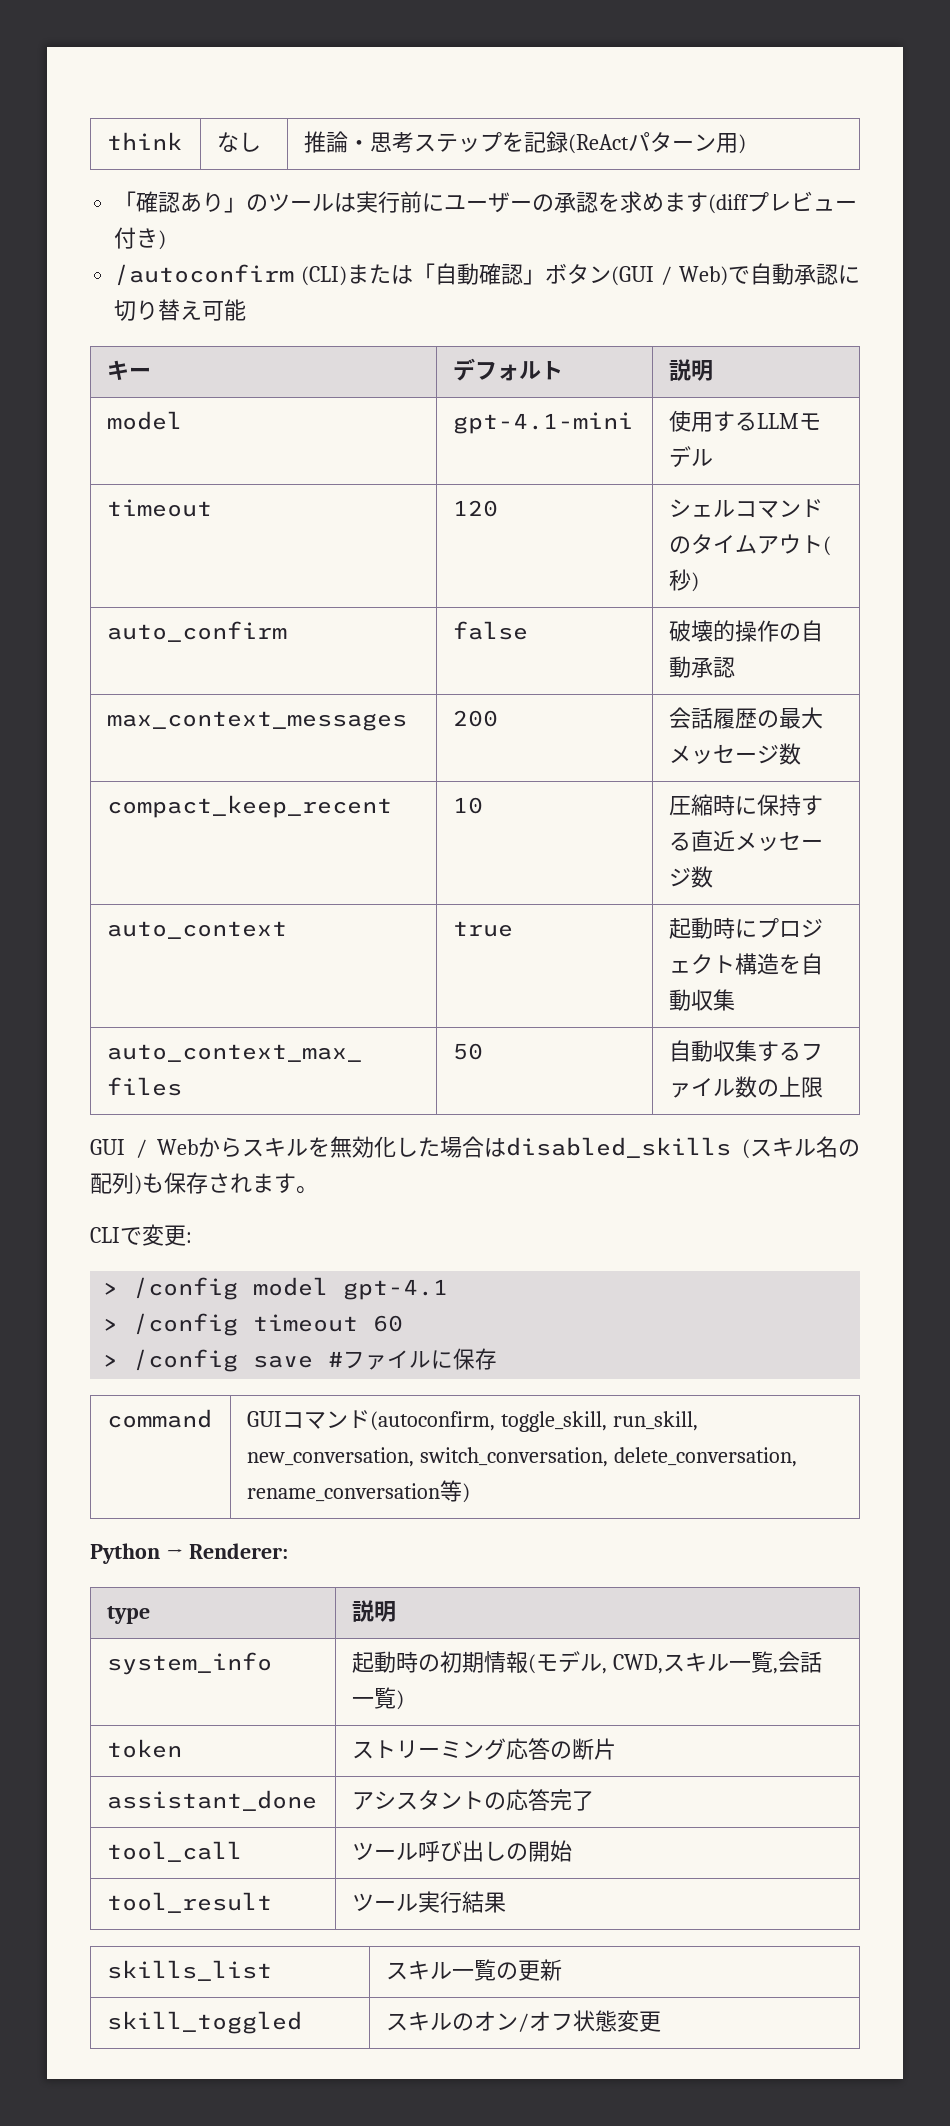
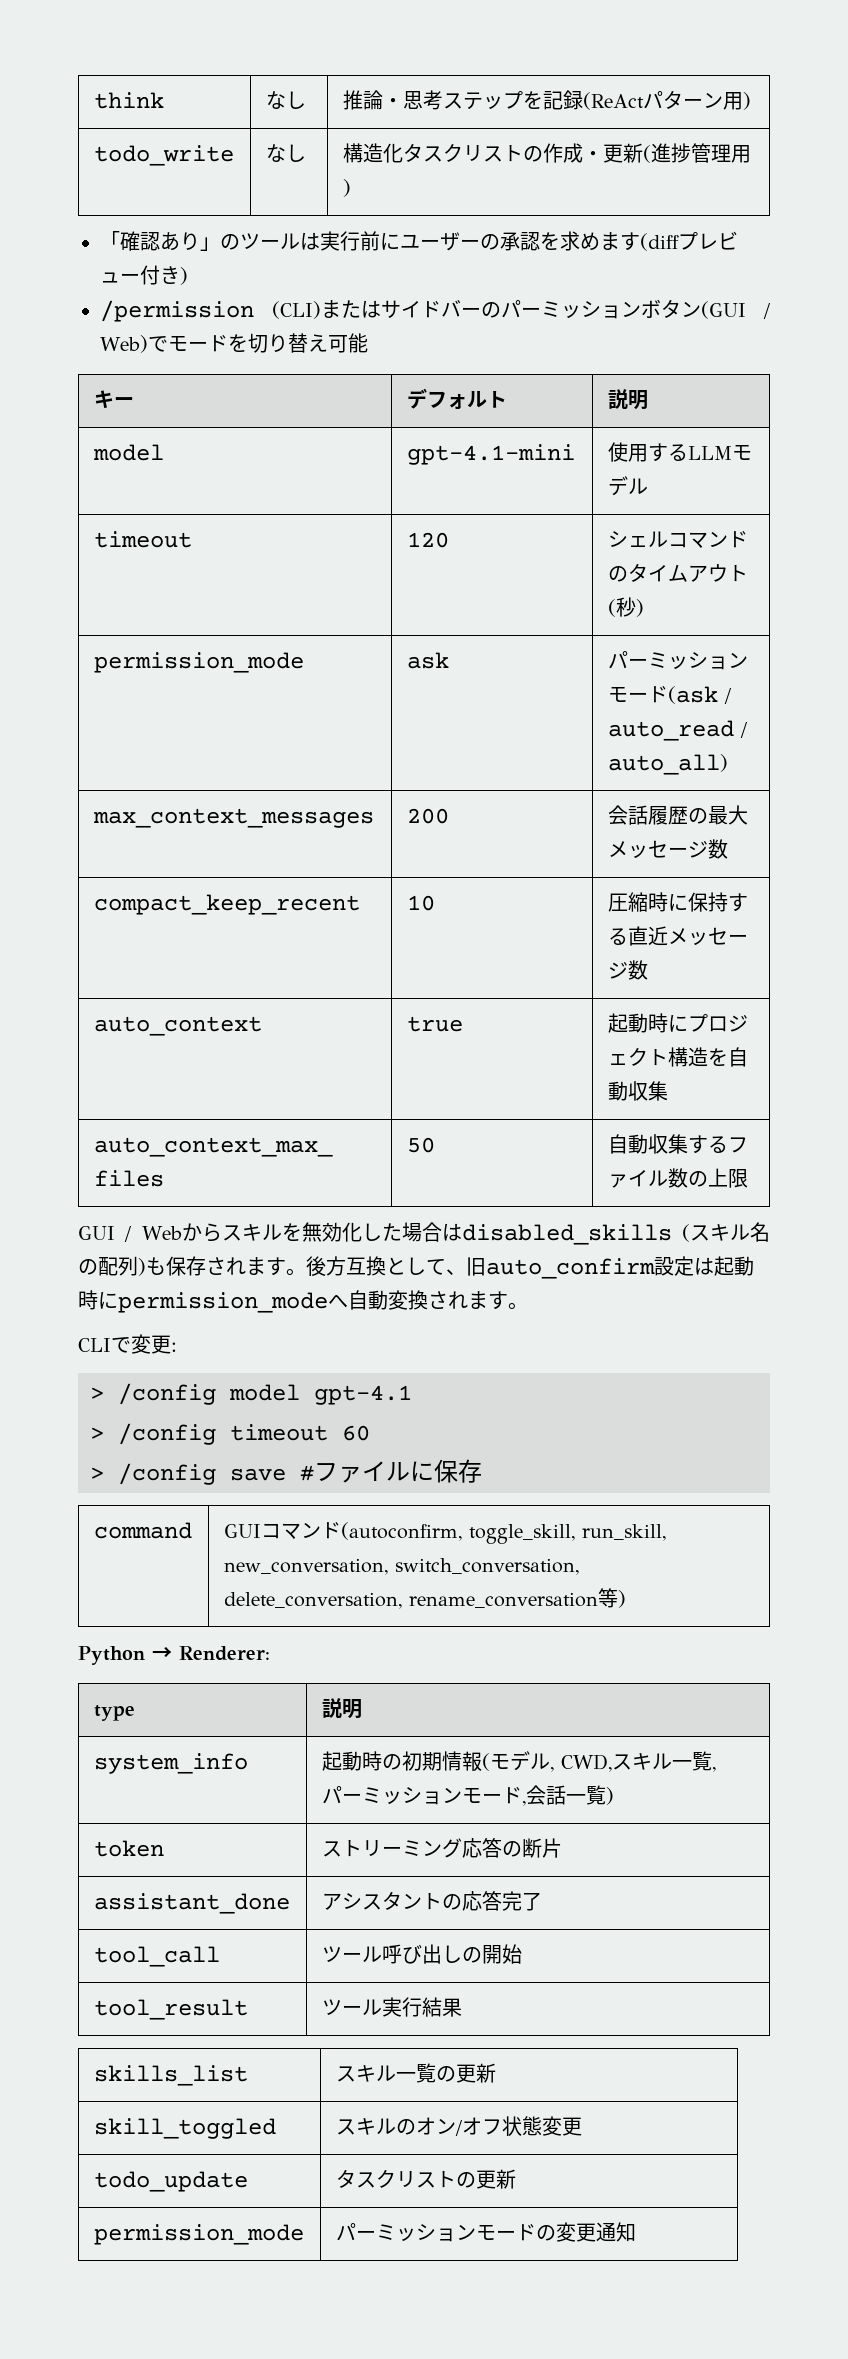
+ todo_write | なし | 構造化タスクリストの作成・更新(進捗管理用)
- /autoconfirm (CLI)または「自動確認」ボタン(GUI / Web)で自動承認に切り替え可能
+ /permission (CLI)またはサイドバーのパーミッションボタン(GUI / Web)でモードを切り替え可能
- auto_confirm | false | 破壊的操作の自動承認
+ permission_mode | ask | パーミッションモード(ask / auto_read / auto_all)
+ 後方互換として、旧auto_confirm設定は起動時にpermission_modeへ自動変換されます。
- system_info | 起動時の初期情報(モデル, CWD,スキル一覧,会話一覧)
+ system_info | 起動時の初期情報(モデル, CWD,スキル一覧,パーミッションモード,会話一覧)
+ todo_update | タスクリストの更新
+ permission_mode | パーミッションモードの変更通知

